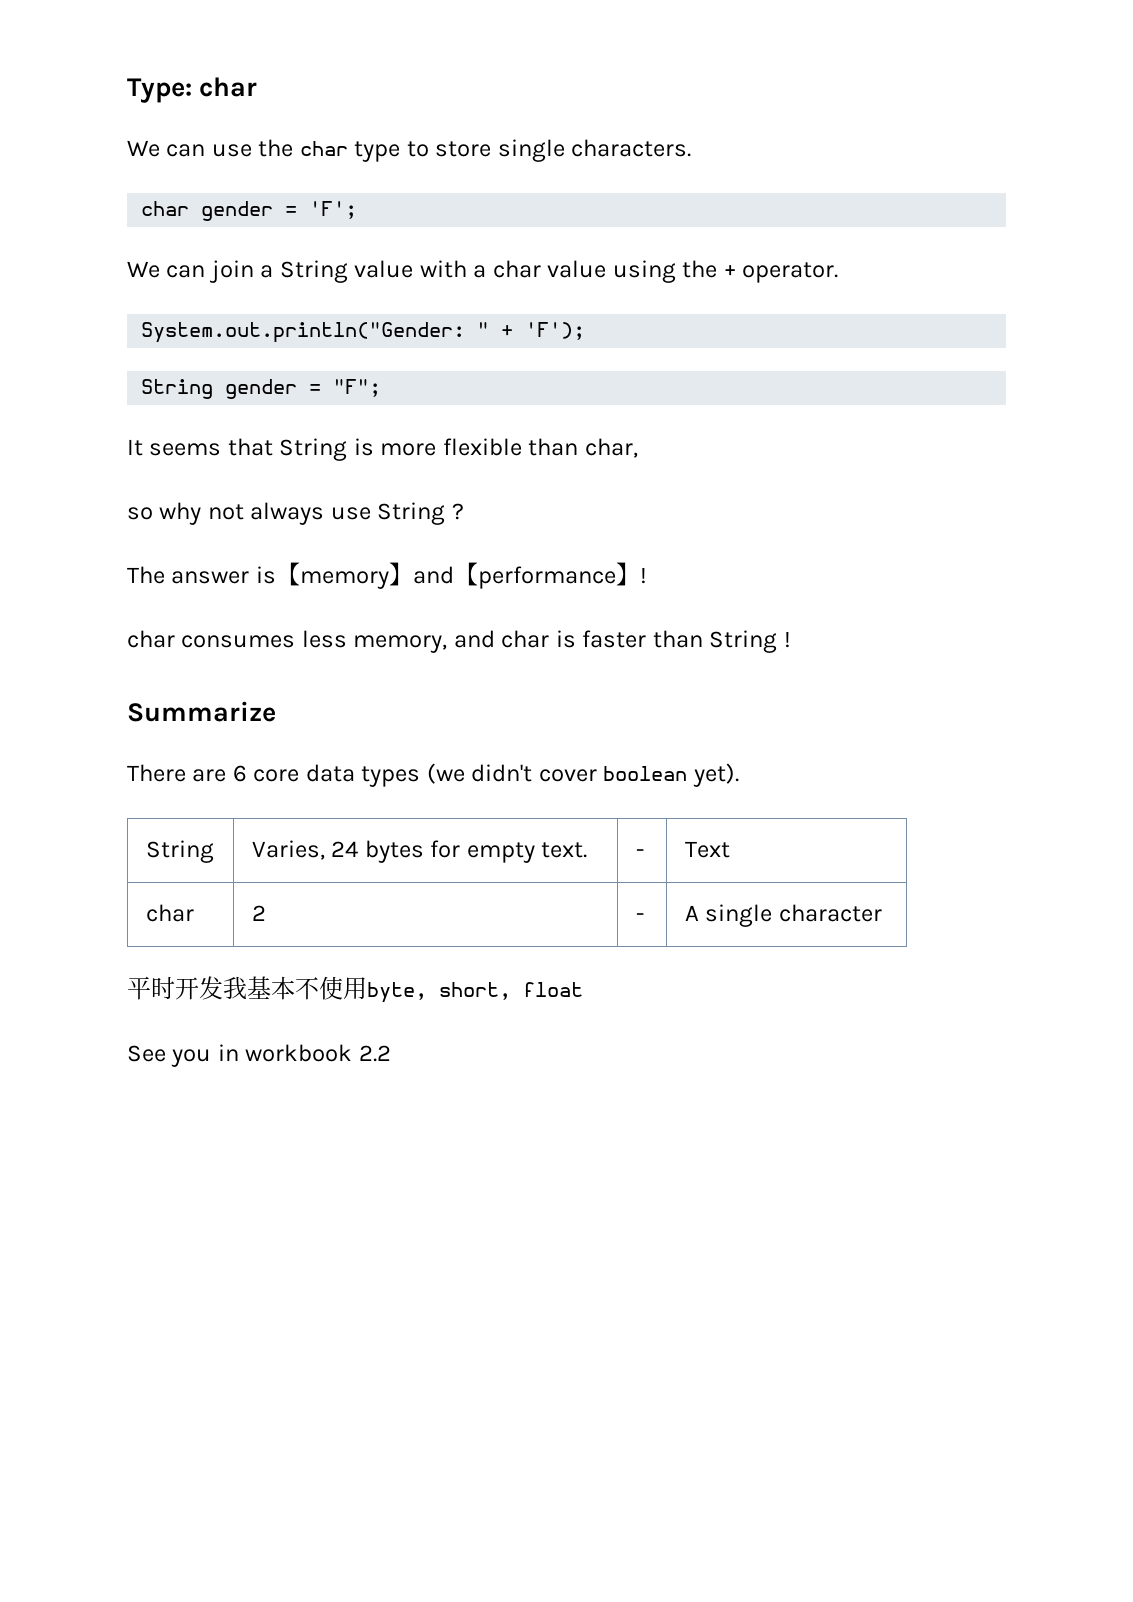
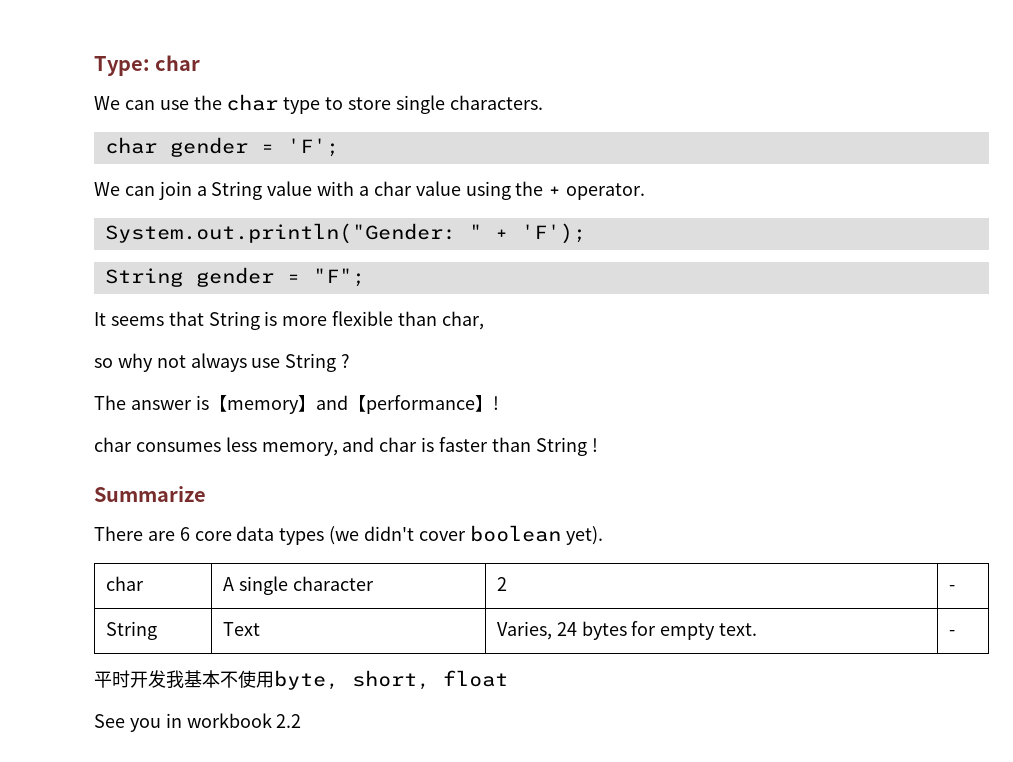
- String | Varies, 24 bytes for empty text. | - | Text
- char | 2 | - | A single character
+ char | A single character | 2 | -
+ String | Text | Varies, 24 bytes for empty text. | -

